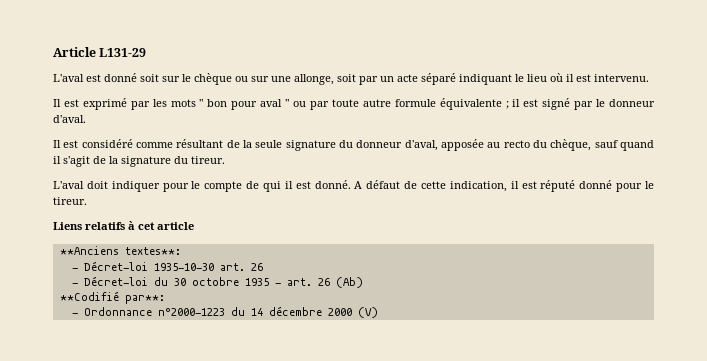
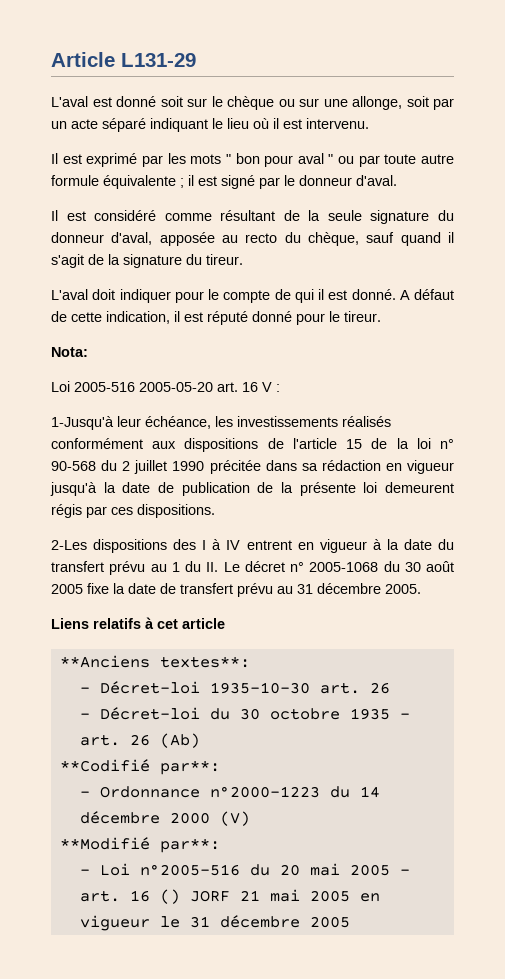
+ Nota:
+ Loi 2005-516 2005-05-20 art. 16 V :
+ 1-Jusqu'à leur échéance, les investissements réalisés conformément aux dispositions de l'article 15 de la loi n° 90-568 du 2 juillet 1990 précitée dans sa rédaction en vigueur jusqu'à la date de publication de la présente loi demeurent régis par ces dispositions.
+ 2-Les dispositions des I à IV entrent en vigueur à la date du transfert prévu au 1 du II. Le décret n° 2005-1068 du 30 août 2005 fixe la date de transfert prévu au 31 décembre 2005.
+ **Modifié par**:
+ - Loi n°2005-516 du 20 mai 2005 - art. 16 () JORF 21 mai 2005 en vigueur le 31 décembre 2005

